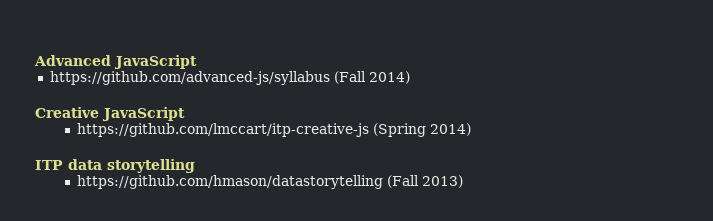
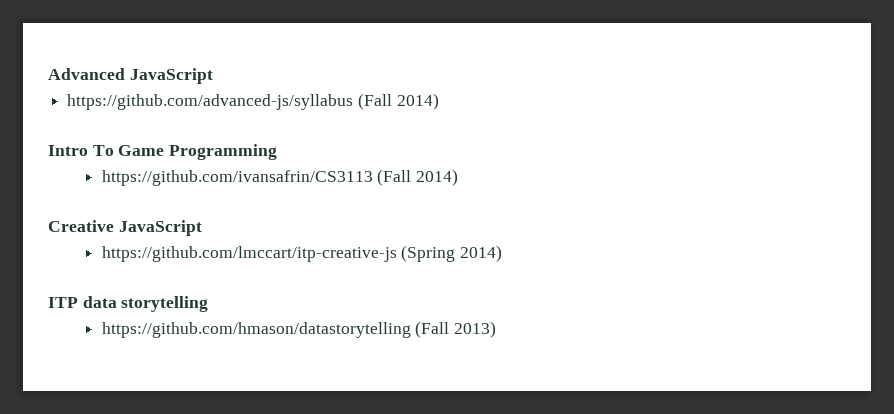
+ Intro To Game Programming
+ https://github.com/ivansafrin/CS3113 (Fall 2014)

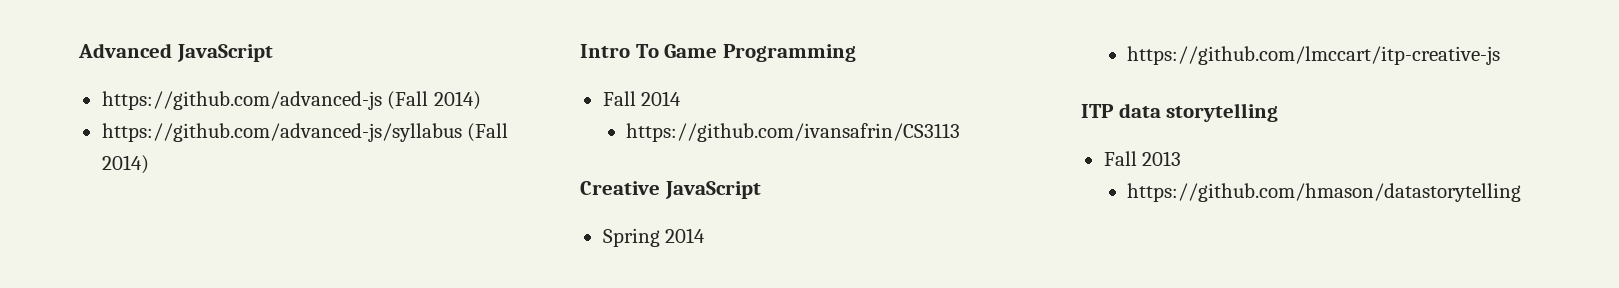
+ https://github.com/advanced-js (Fall 2014)
+ Fall 2014
- https://github.com/ivansafrin/CS3113 (Fall 2014)
+ https://github.com/ivansafrin/CS3113
+ Spring 2014
- https://github.com/lmccart/itp-creative-js (Spring 2014)
+ https://github.com/lmccart/itp-creative-js
+ Fall 2013
- https://github.com/hmason/datastorytelling (Fall 2013)
+ https://github.com/hmason/datastorytelling

